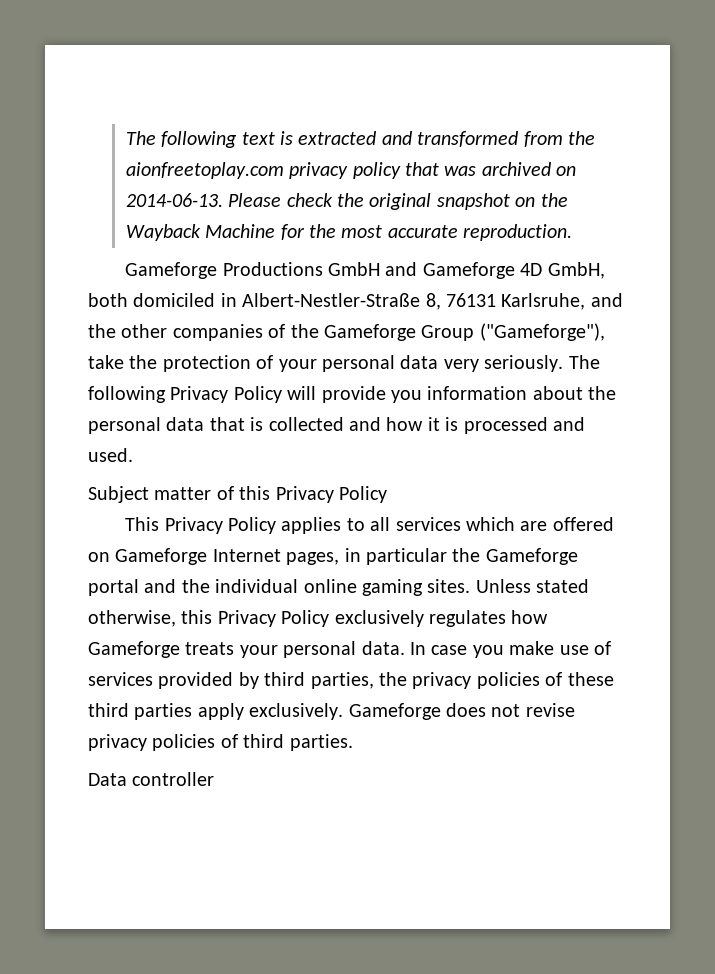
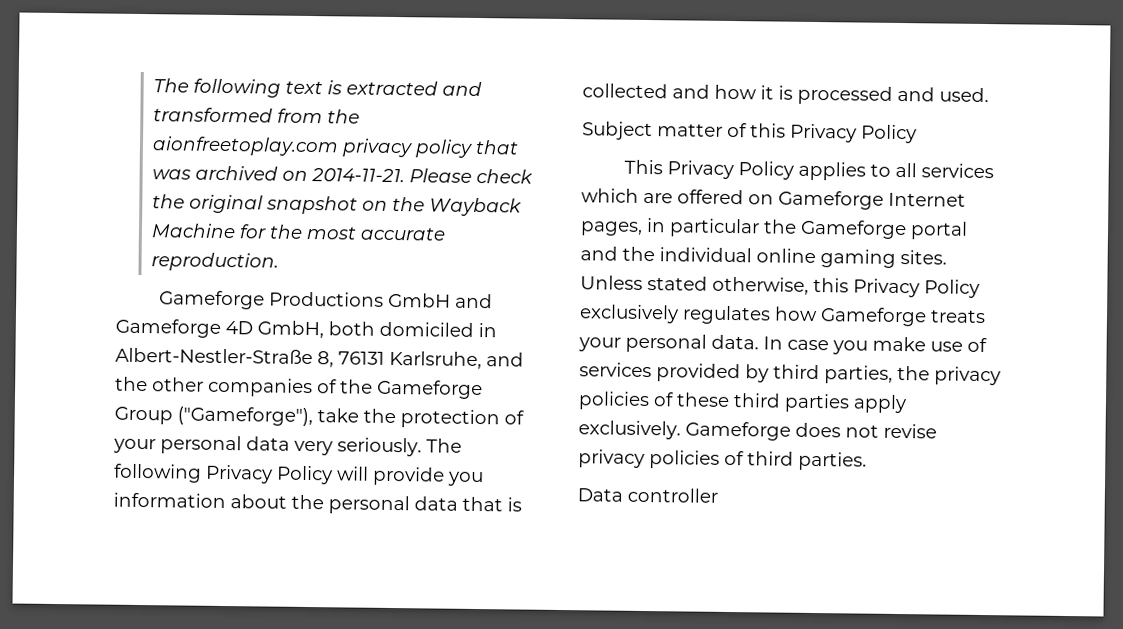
- The following text is extracted and transformed from the aionfreetoplay.com privacy policy that was archived on 2014-06-13.
+ The following text is extracted and transformed from the aionfreetoplay.com privacy policy that was archived on 2014-11-21.

